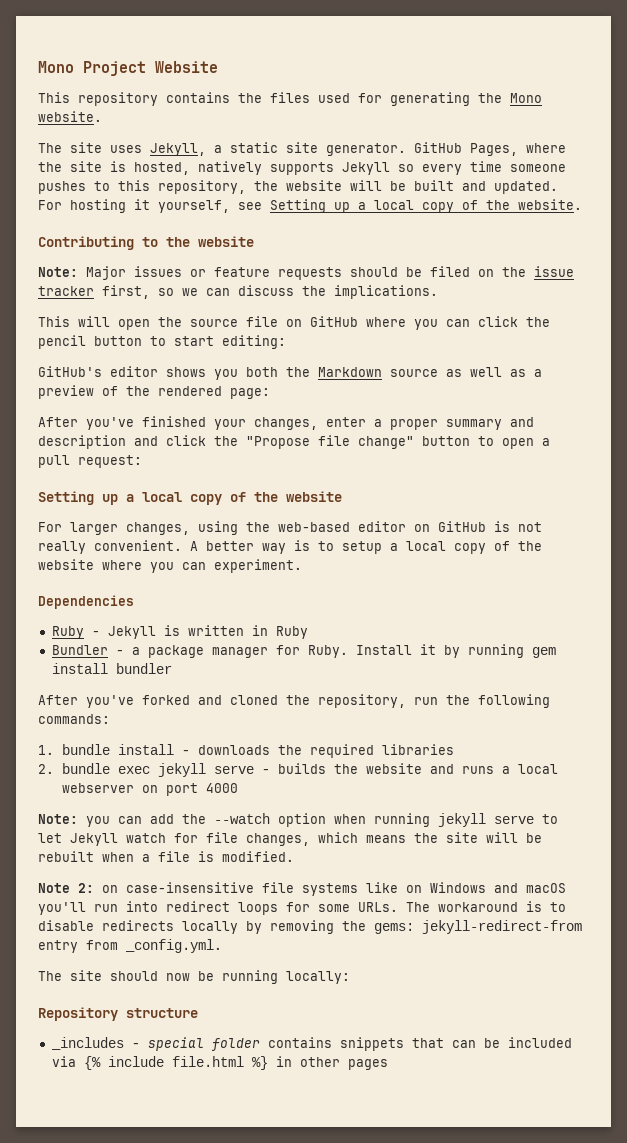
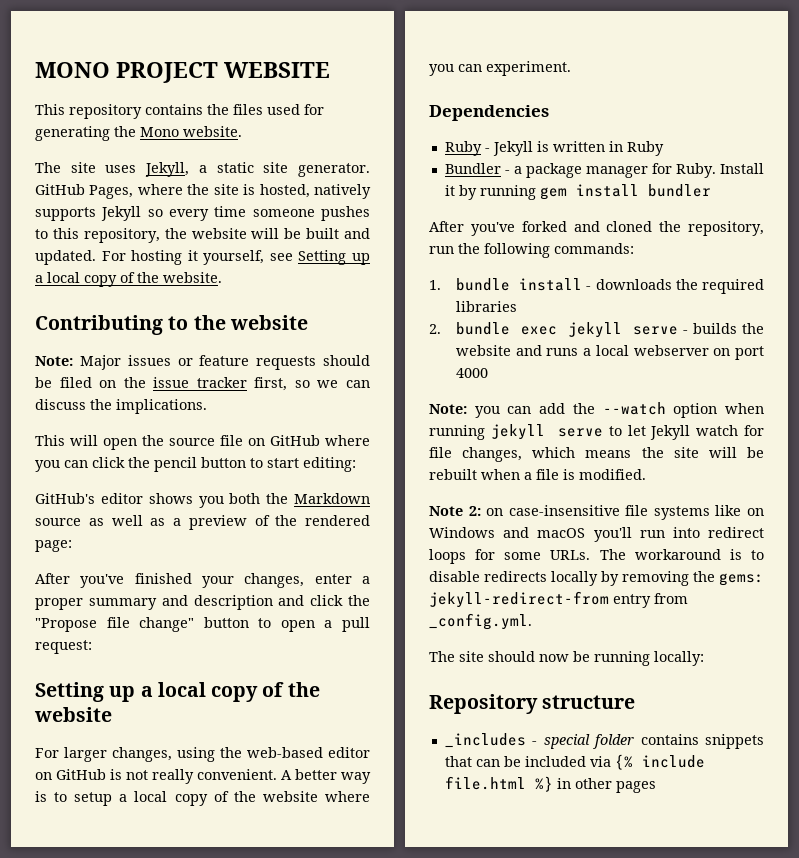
- Mono Project Website
+ MONO PROJECT WEBSITE

